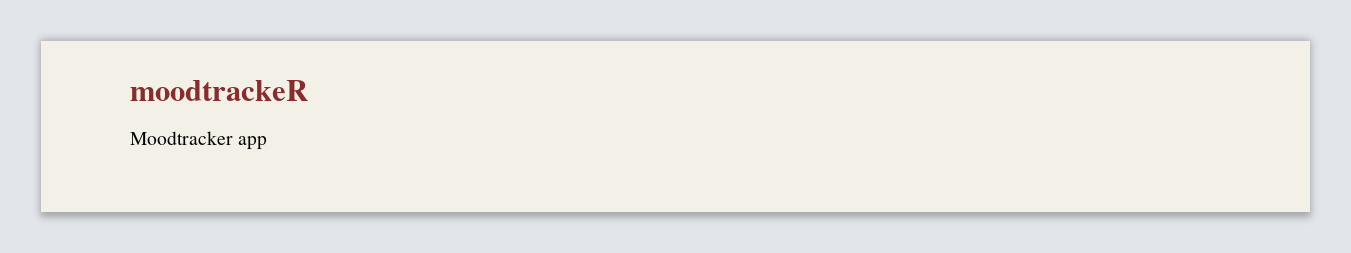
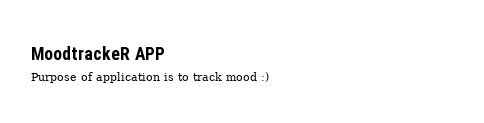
- moodtrackeR
- Moodtracker app
+ MoodtrackeR APP
+ Purpose of application is to track mood :)

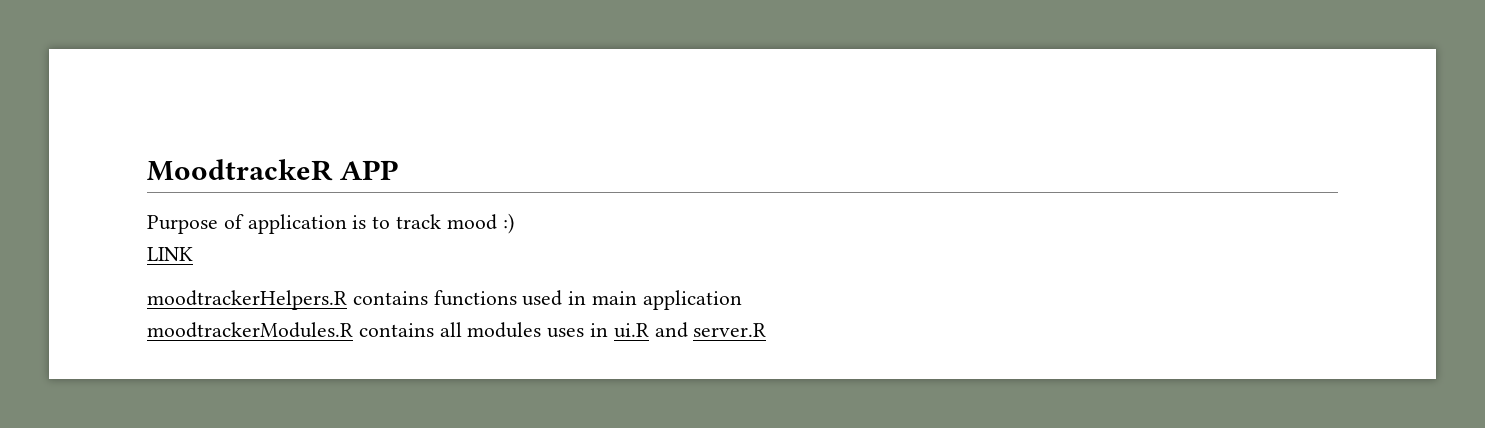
+ LINK
+ moodtrackerHelpers.R contains functions used in main application
+ moodtrackerModules.R contains all modules uses in ui.R and server.R

